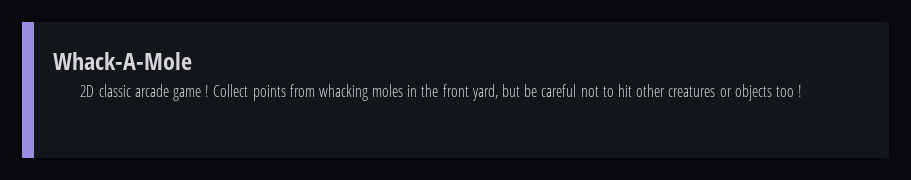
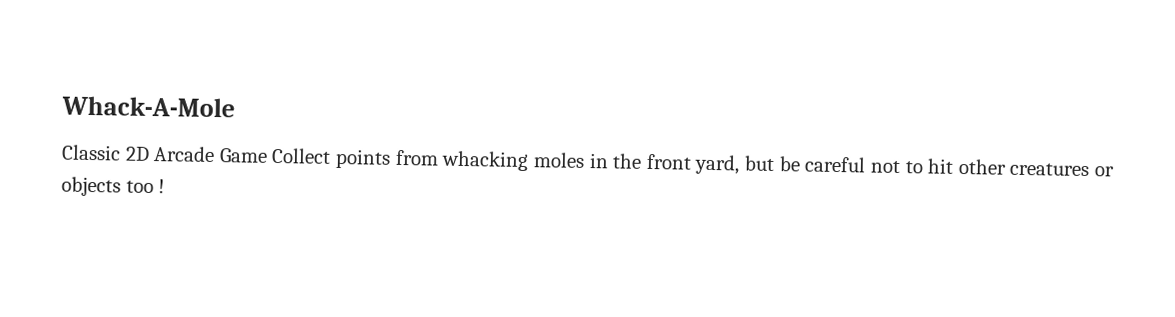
- 2D classic arcade game ! Collect points from whacking moles in the front yard, but be careful not to hit other creatures or objects too !
+ Classic 2D Arcade Game Collect points from whacking moles in the front yard, but be careful not to hit other creatures or objects too !

